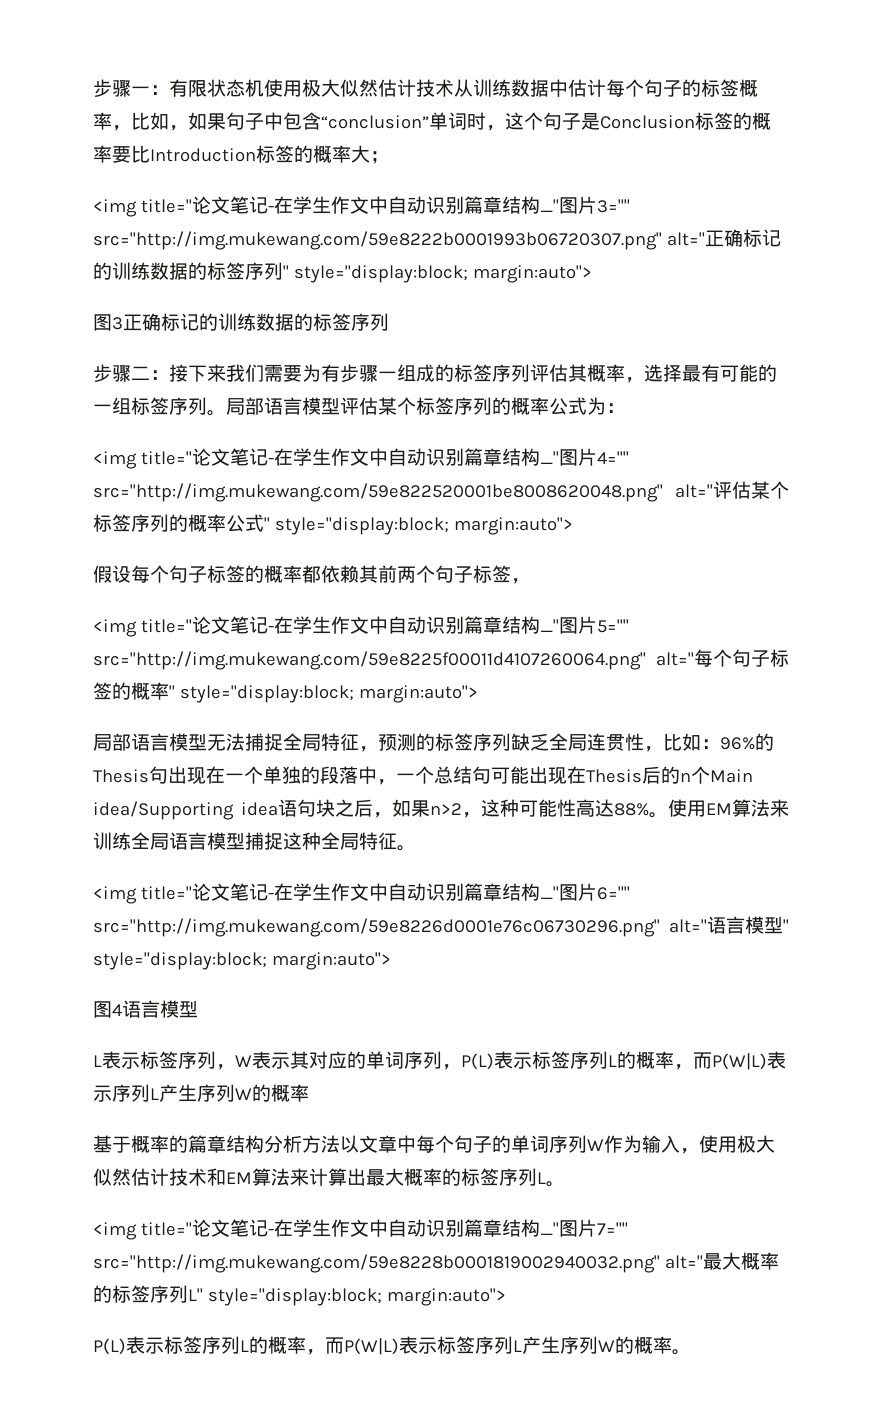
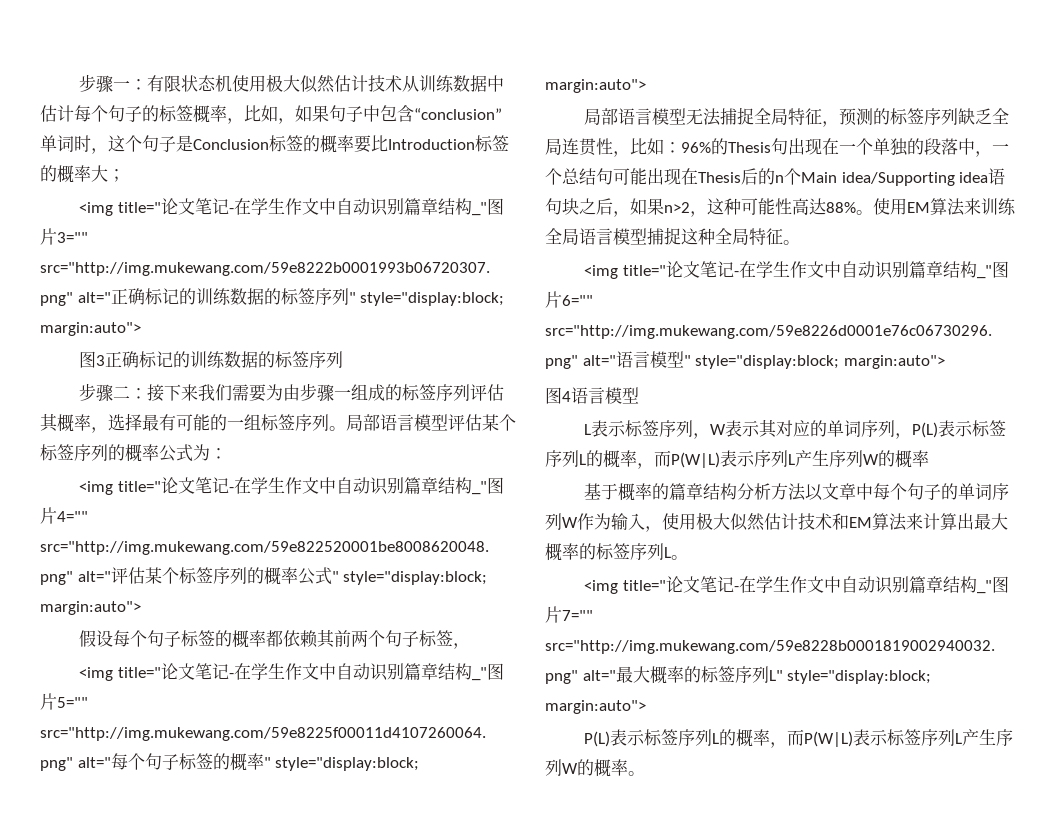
- 步骤二：接下来我们需要为有步骤一组成的标签序列评估其概率，选择最有可能的一组标签序列。
+ 步骤二：接下来我们需要为由步骤一组成的标签序列评估其概率，选择最有可能的一组标签序列。

